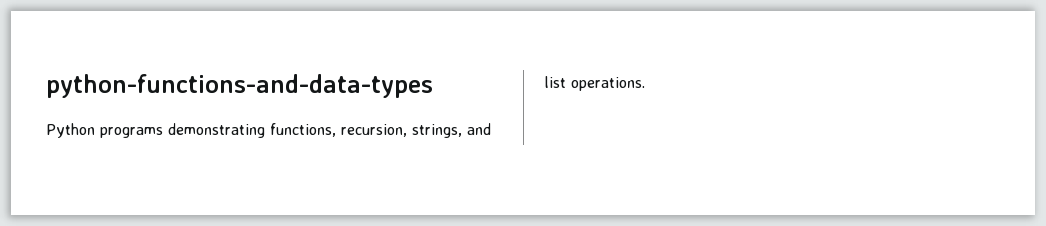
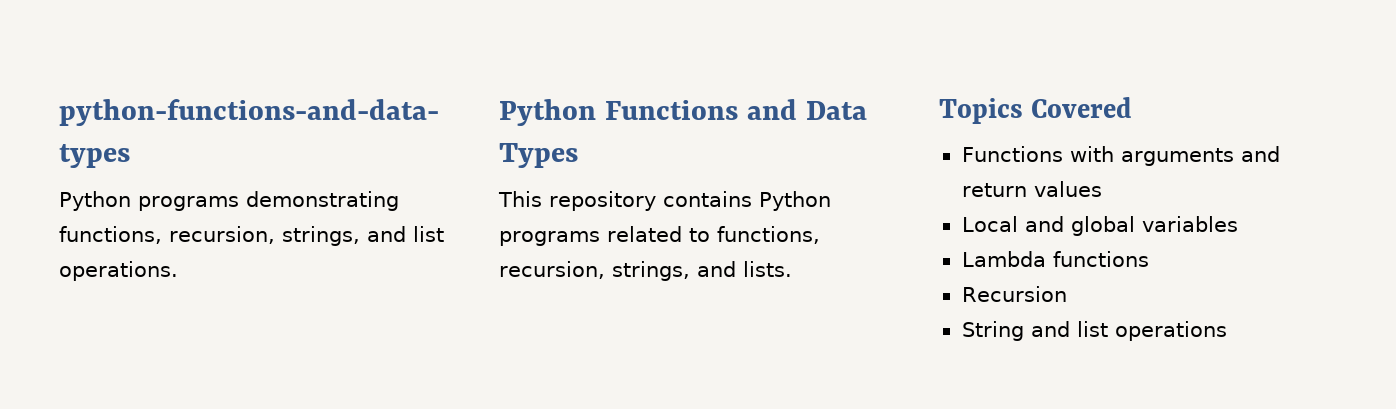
+ Python Functions and Data Types
+ This repository contains Python programs related to functions, recursion, strings, and lists.
+ Topics Covered
+ Functions with arguments and return values
+ Local and global variables
+ Lambda functions
+ Recursion
+ String and list operations

